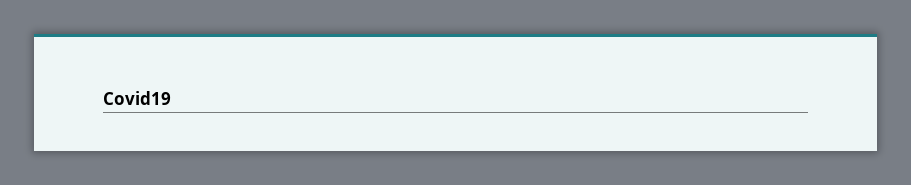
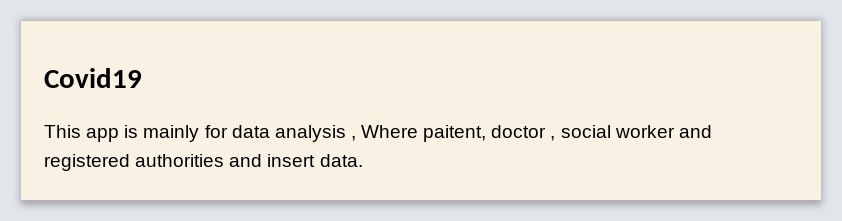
+ This app is mainly for data analysis , Where paitent, doctor , social worker and registered authorities and insert data.

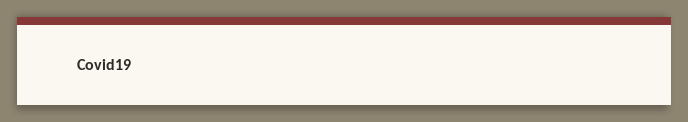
- This app is mainly for data analysis , Where paitent, doctor , social worker and registered authorities and insert data.

